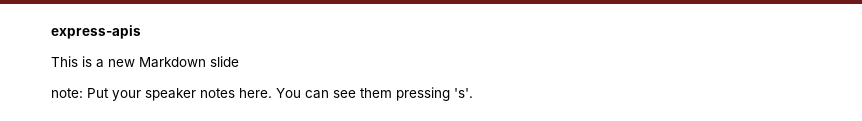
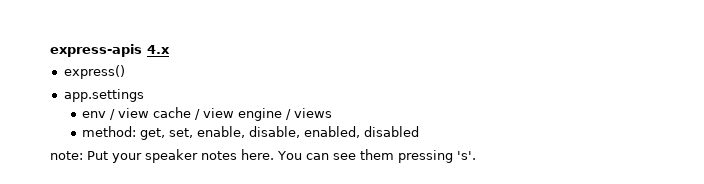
- express-apis
- This is a new Markdown slide
+ express-apis 4.x
+ express()
+ app.settings
+ env / view cache / view engine / views
+ method: get, set, enable, disable, enabled, disabled

